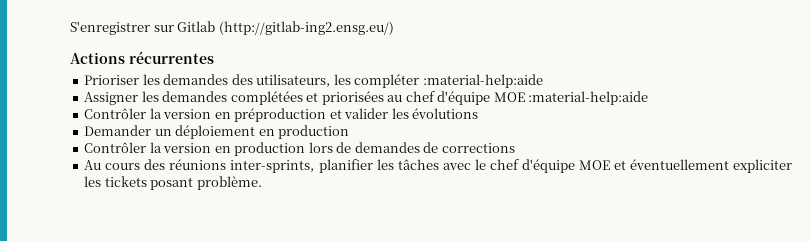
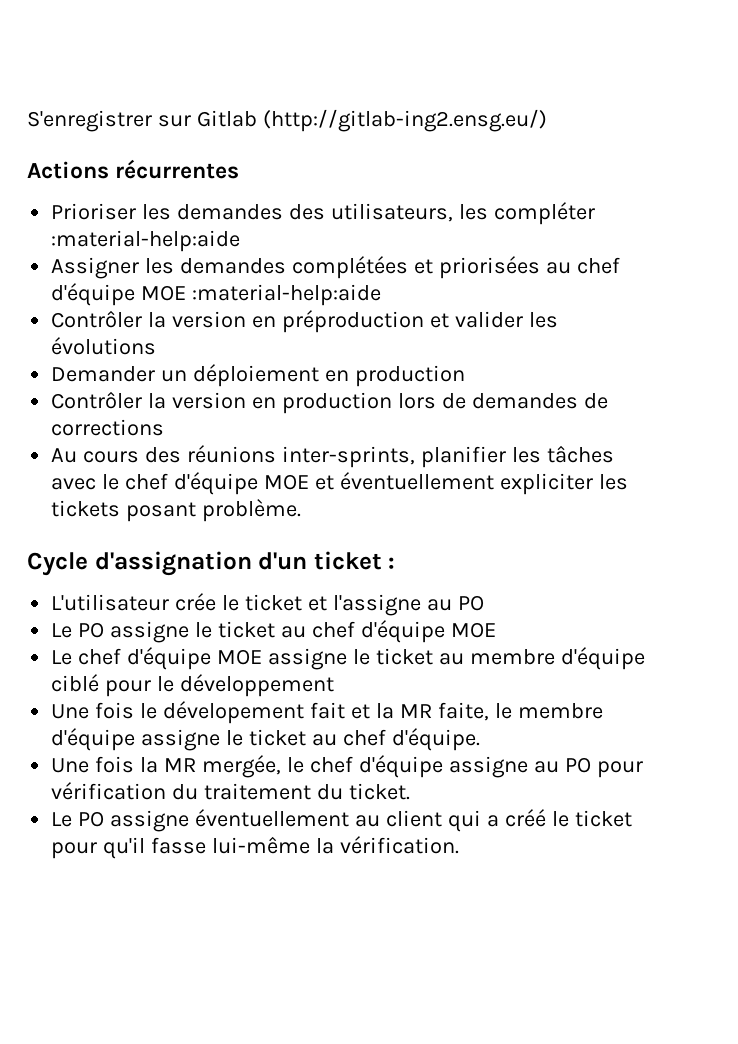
+ Cycle d'assignation d'un ticket :
+ L'utilisateur crée le ticket et l'assigne au PO
+ Le PO assigne le ticket au chef d'équipe MOE
+ Le chef d'équipe MOE assigne le ticket au membre d'équipe ciblé pour le développement
+ Une fois le dévelopement fait et la MR faite, le membre d'équipe assigne le ticket au chef d'équipe.
+ Une fois la MR mergée, le chef d'équipe assigne au PO pour vérification du traitement du ticket.
+ Le PO assigne éventuellement au client qui a créé le ticket pour qu'il fasse lui-même la vérification.

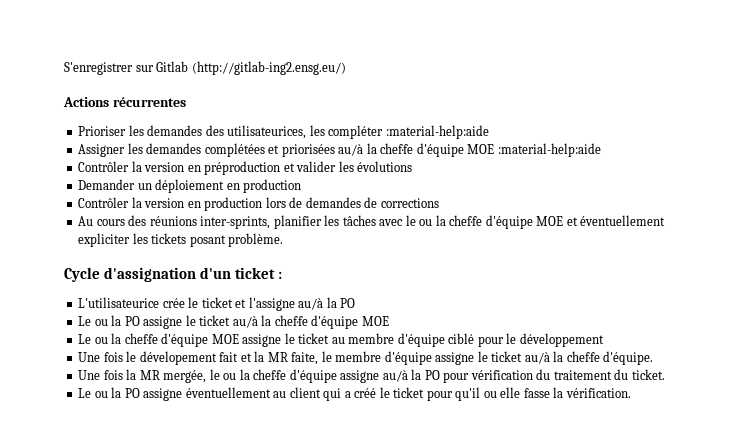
- Prioriser les demandes des utilisateurs, les compléter :material-help:aide
+ Prioriser les demandes des utilisateurices, les compléter :material-help:aide
- Assigner les demandes complétées et priorisées au chef d'équipe MOE :material-help:aide
+ Assigner les demandes complétées et priorisées au/à la chef·fe d'équipe MOE :material-help:aide
- Au cours des réunions inter-sprints, planifier les tâches avec le chef d'équipe MOE et éventuellement expliciter les tickets posant problème.
+ Au cours des réunions inter-sprints, planifier les tâches avec le ou la chef·fe d'équipe MOE et éventuellement expliciter les tickets posant problème.
- L'utilisateur crée le ticket et l'assigne au PO
+ L'utilisateurice crée le ticket et l'assigne au/à la PO
- Le PO assigne le ticket au chef d'équipe MOE
+ Le ou la PO assigne le ticket au/à la chef·fe d'équipe MOE
- Le chef d'équipe MOE assigne le ticket au membre d'équipe ciblé pour le développement
+ Le ou la chef·fe d'équipe MOE assigne le ticket au membre d'équipe ciblé pour le développement
- Une fois le dévelopement fait et la MR faite, le membre d'équipe assigne le ticket au chef d'équipe.
+ Une fois le dévelopement fait et la MR faite, le membre d'équipe assigne le ticket au/à la chef·fe d'équipe.
- Une fois la MR mergée, le chef d'équipe assigne au PO pour vérification du traitement du ticket.
+ Une fois la MR mergée, le ou la chef·fe d'équipe assigne au/à la PO pour vérification du traitement du ticket.
- Le PO assigne éventuellement au client qui a créé le ticket pour qu'il fasse lui-même la vérification.
+ Le ou la PO assigne éventuellement au client qui a créé le ticket pour qu'il ou elle fasse la vérification.

